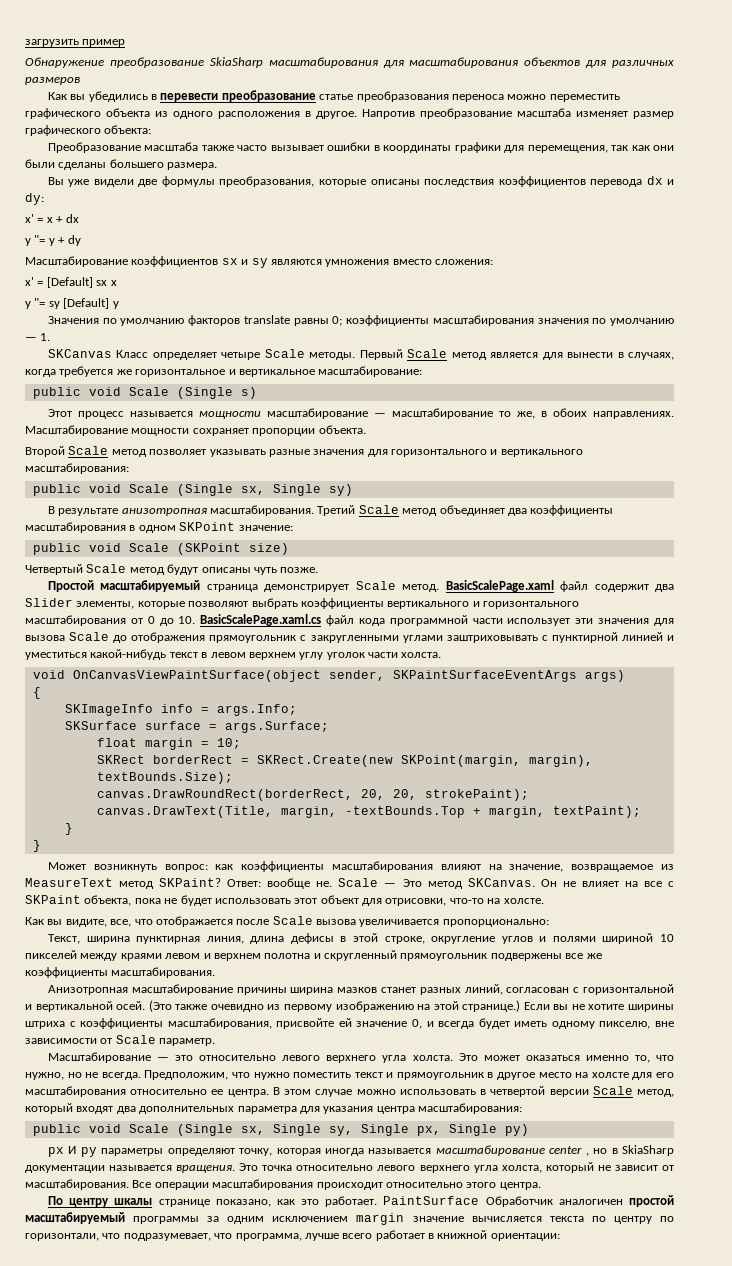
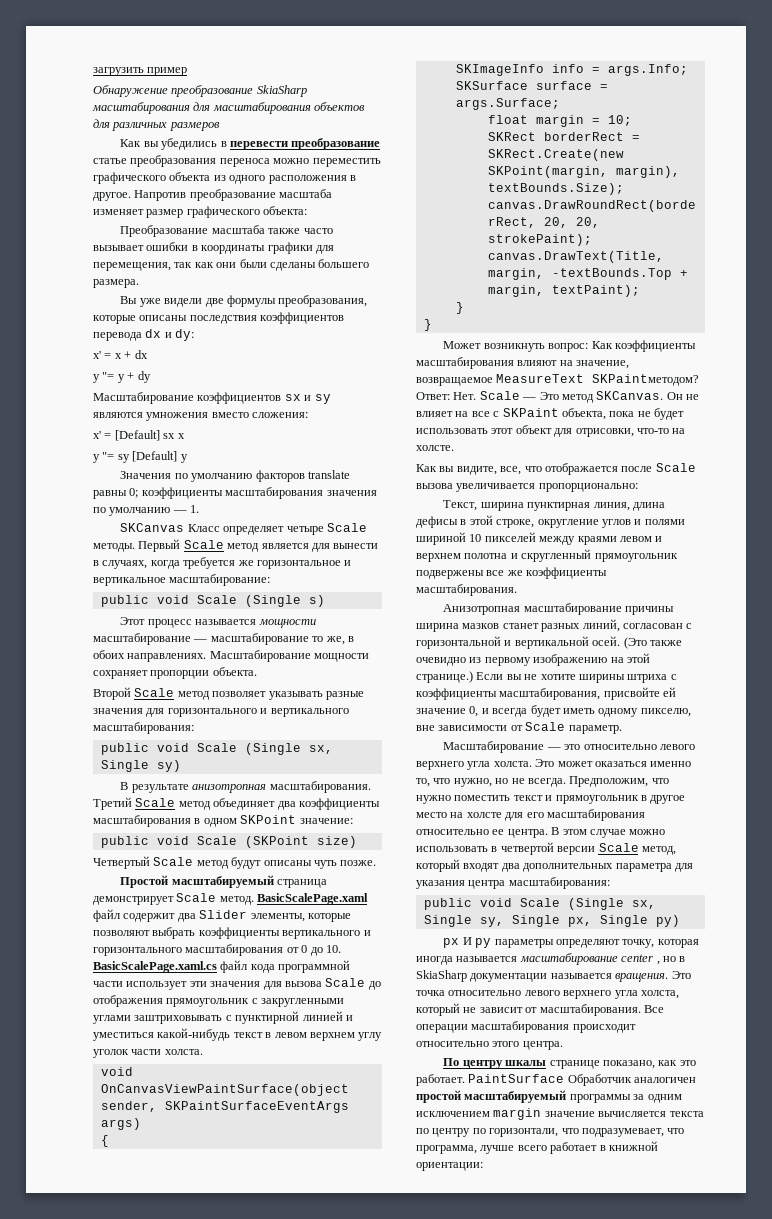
- Может возникнуть вопрос: как коэффициенты масштабирования влияют на значение, возвращаемое из MeasureText метод SKPaint? Ответ: вообще не. Scale — Это метод SKCanvas.
+ Может возникнуть вопрос: Как коэффициенты масштабирования влияют на значение, возвращаемое MeasureText SKPaintметодом? Ответ: Нет. Scale — Это метод SKCanvas.

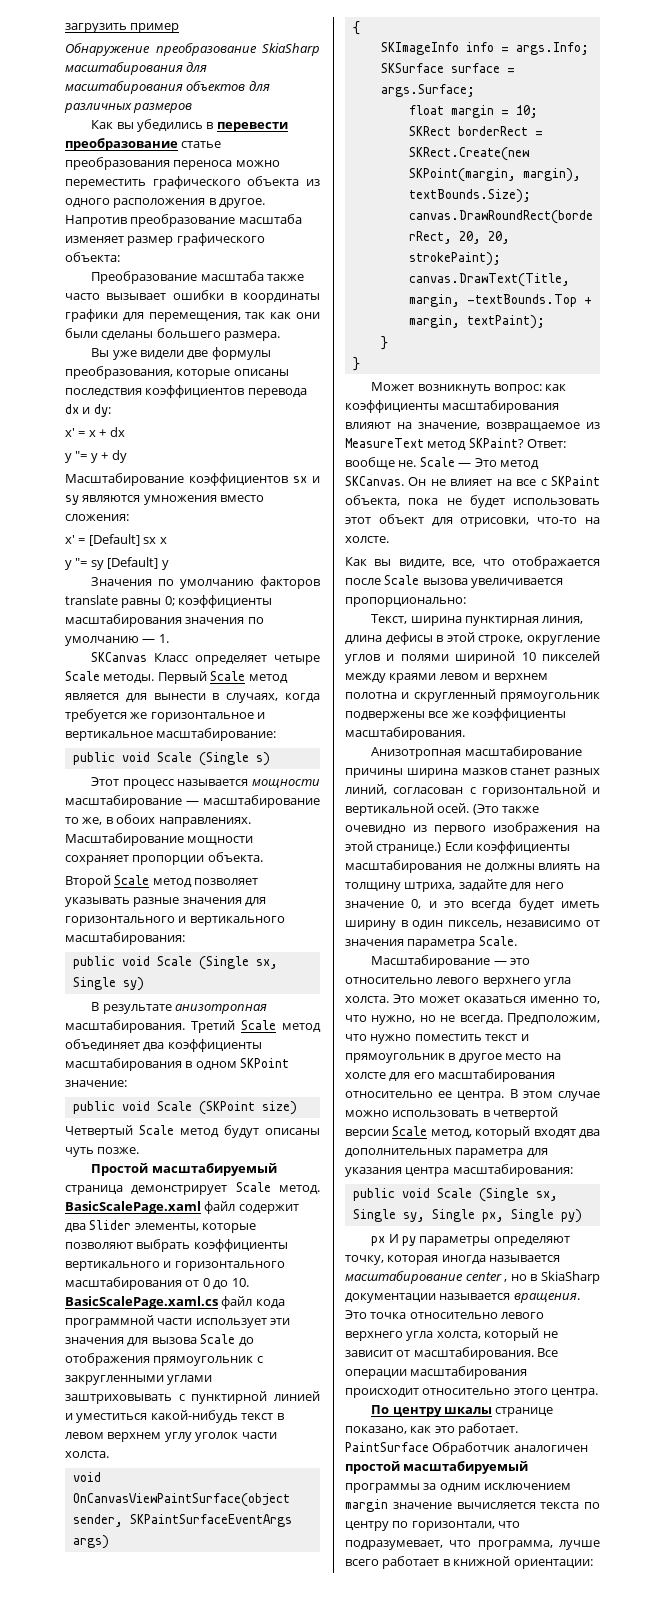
- Может возникнуть вопрос: Как коэффициенты масштабирования влияют на значение, возвращаемое MeasureText SKPaintметодом? Ответ: Нет. Scale — Это метод SKCanvas.
+ Может возникнуть вопрос: как коэффициенты масштабирования влияют на значение, возвращаемое из MeasureText метод SKPaint? Ответ: вообще не. Scale — Это метод SKCanvas.
- (Это также очевидно из первому изображению на этой странице.)
+ (Это также очевидно из первого изображения на этой странице.)
- Если вы не хотите ширины штриха с коэффициенты масштабирования, присвойте ей значение 0, и всегда будет иметь одному пикселю, вне зависимости от Scale параметр.
+ Если коэффициенты масштабирования не должны влиять на толщину штриха, задайте для него значение 0, и это всегда будет иметь ширину в один пиксель, независимо от значения параметра Scale.

